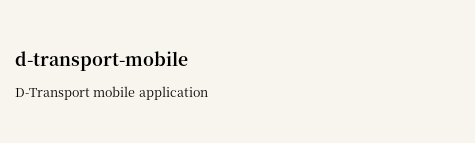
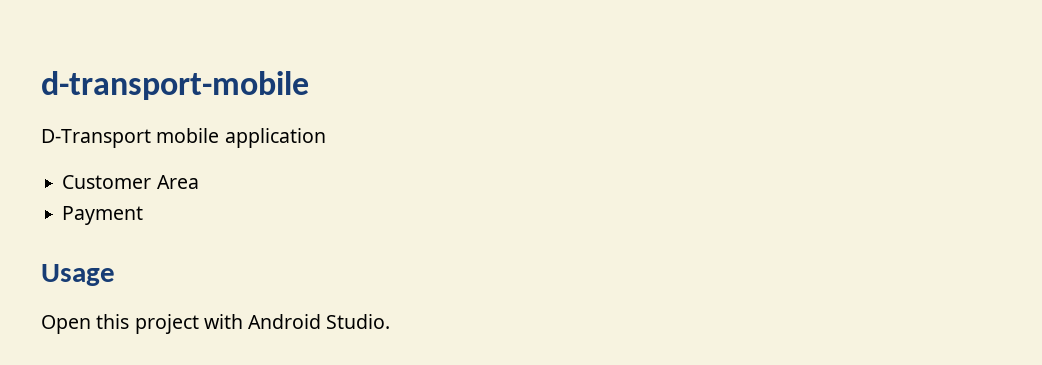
+ Customer Area
+ Payment
+ Usage
+ Open this project with Android Studio.

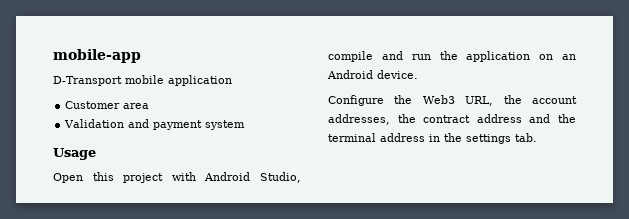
- d-transport-mobile
+ mobile-app
- Customer Area
- Payment
+ Customer area
+ Validation and payment system
- Open this project with Android Studio.
+ Open this project with Android Studio, compile and run the application on an Android device.
+ Configure the Web3 URL, the account addresses, the contract address and the terminal address in the settings tab.

